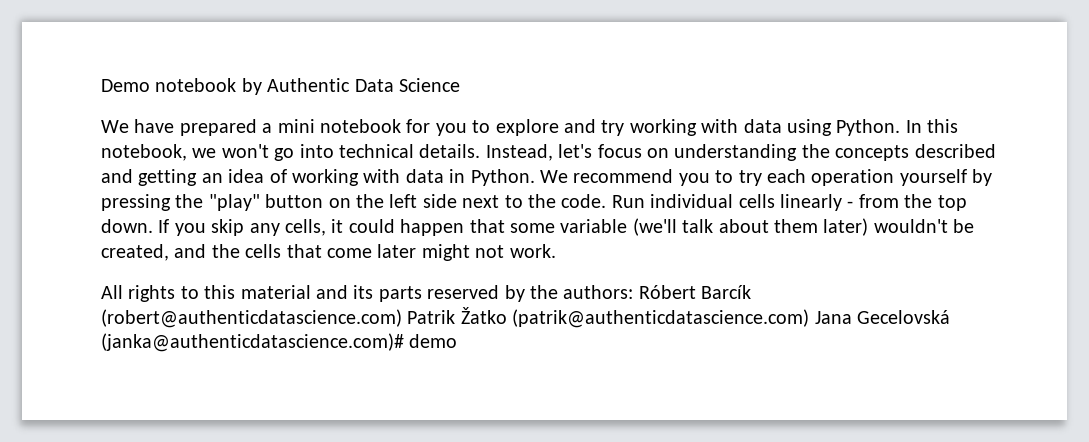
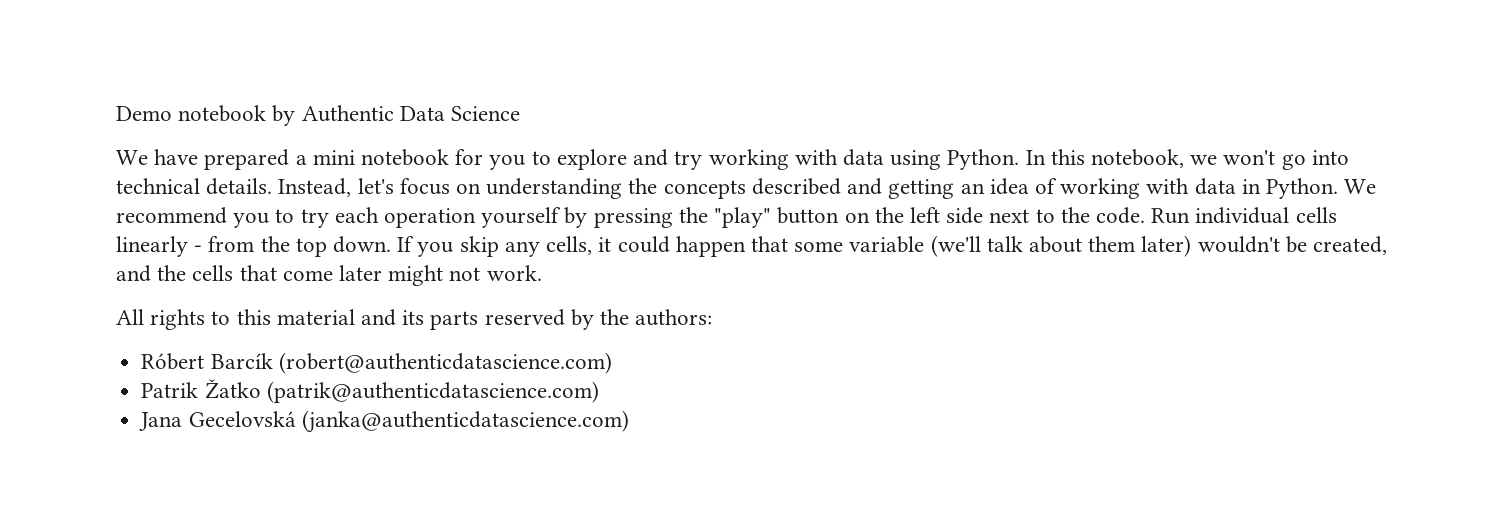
- All rights to this material and its parts reserved by the authors: Róbert Barcík (robert@authenticdatascience.com) Patrik Žatko (patrik@authenticdatascience.com) Jana Gecelovská (janka@authenticdatascience.com)# demo
+ All rights to this material and its parts reserved by the authors:
+ Róbert Barcík (robert@authenticdatascience.com)
+ Patrik Žatko (patrik@authenticdatascience.com)
+ Jana Gecelovská (janka@authenticdatascience.com)

